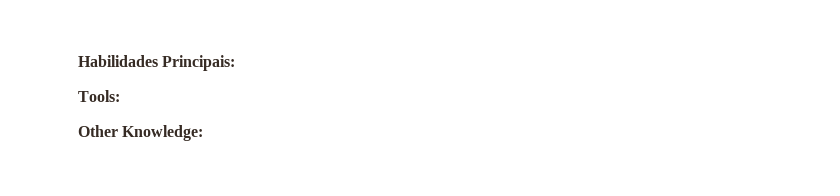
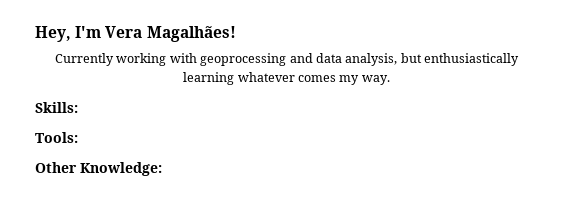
- Habilidades Principais:
+ Hey, I'm Vera Magalhães!
+ Currently working with geoprocessing and data analysis, but enthusiastically learning whatever comes my way.
+ Skills:

